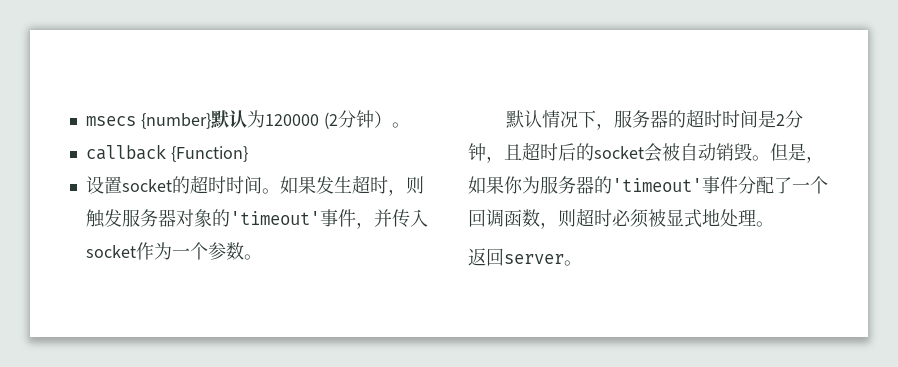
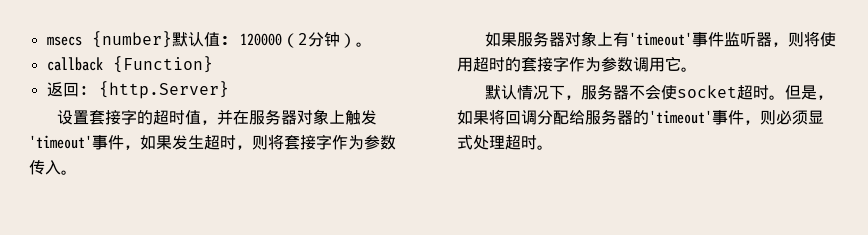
- msecs {number}默认为120000 (2分钟）。
+ msecs {number}默认值: 120000（2分钟）。
- 设置socket的超时时间。如果发生超时，则触发服务器对象的'timeout'事件，并传入socket作为一个参数。
+ 返回: {http.Server}
+ 设置套接字的超时值，并在服务器对象上触发'timeout'事件，如果发生超时，则将套接字作为参数传入。
+ 如果服务器对象上有'timeout'事件监听器，则将使用超时的套接字作为参数调用它。
- 默认情况下，服务器的超时时间是2分钟，且超时后的socket会被自动销毁。但是，如果你为服务器的'timeout'事件分配了一个回调函数，则超时必须被显式地处理。
- 返回server。
+ 默认情况下，服务器不会使socket超时。但是，如果将回调分配给服务器的'timeout'事件，则必须显式处理超时。

